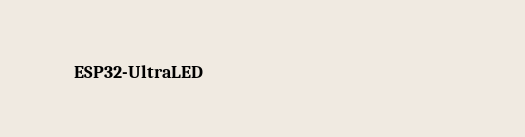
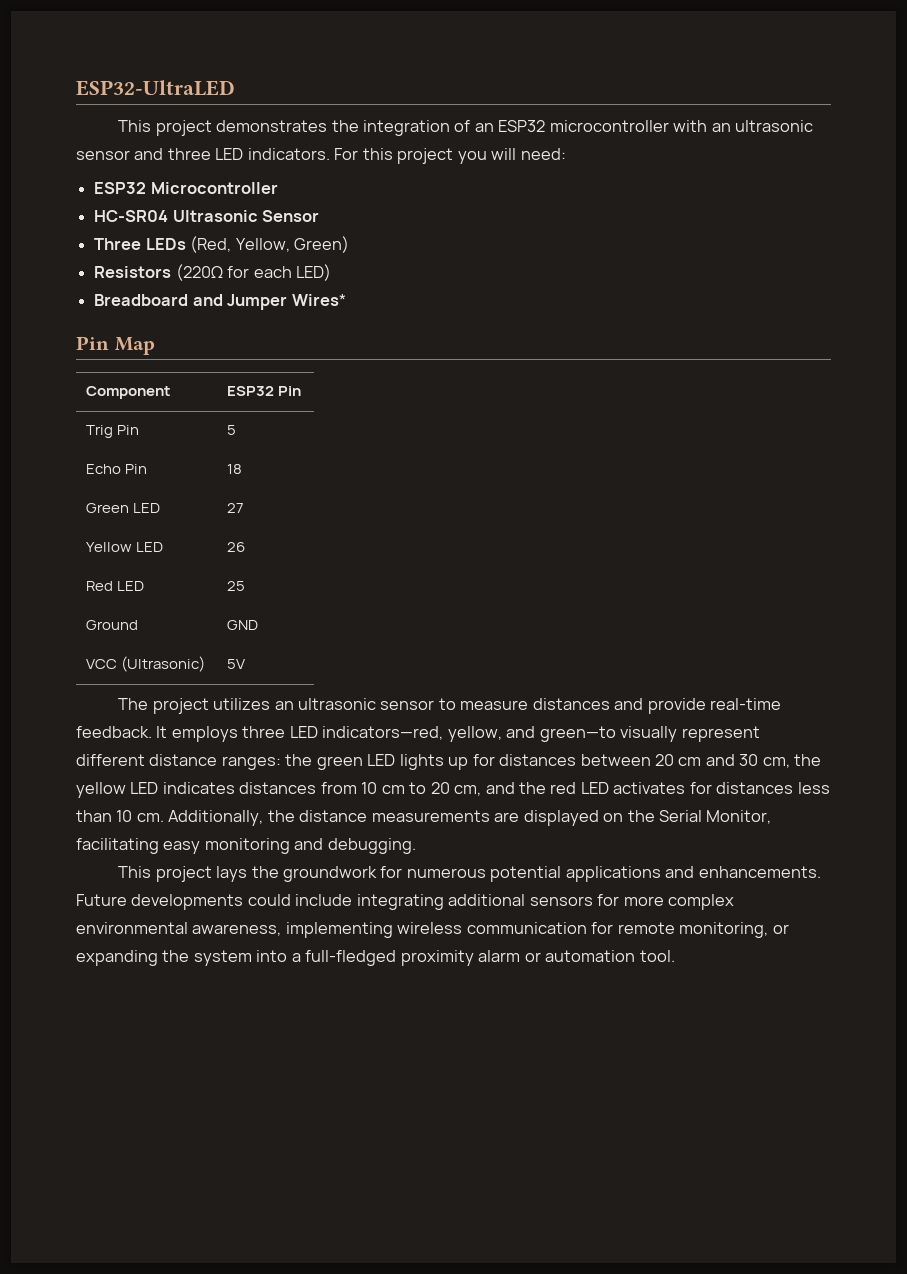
+ This project demonstrates the integration of an ESP32 microcontroller with an ultrasonic sensor and three LED indicators. For this project you will need:
+ ESP32 Microcontroller
+ HC-SR04 Ultrasonic Sensor
+ Three LEDs (Red, Yellow, Green)
+ Resistors (220Ω for each LED)
+ Breadboard and Jumper Wires*
+ Pin Map
+ Component | ESP32 Pin
+ Trig Pin | 5
+ Echo Pin | 18
+ Green LED | 27
+ Yellow LED | 26
+ Red LED | 25
+ Ground | GND
+ VCC (Ultrasonic) | 5V
+ The project utilizes an ultrasonic sensor to measure distances and provide real-time feedback. It employs three LED indicators—red, yellow, and green—to visually represent different distance ranges: the green LED lights up for distances between 20 cm and 30 cm, the yellow LED indicates distances from 10 cm to 20 cm, and the red LED activates for distances less than 10 cm. Additionally, the distance measurements are displayed on the Serial Monitor, facilitating easy monitoring and debugging.
+ This project lays the groundwork for numerous potential applications and enhancements. Future developments could include integrating additional sensors for more complex environmental awareness, implementing wireless communication for remote monitoring, or expanding the system into a full-fledged proximity alarm or automation tool.

